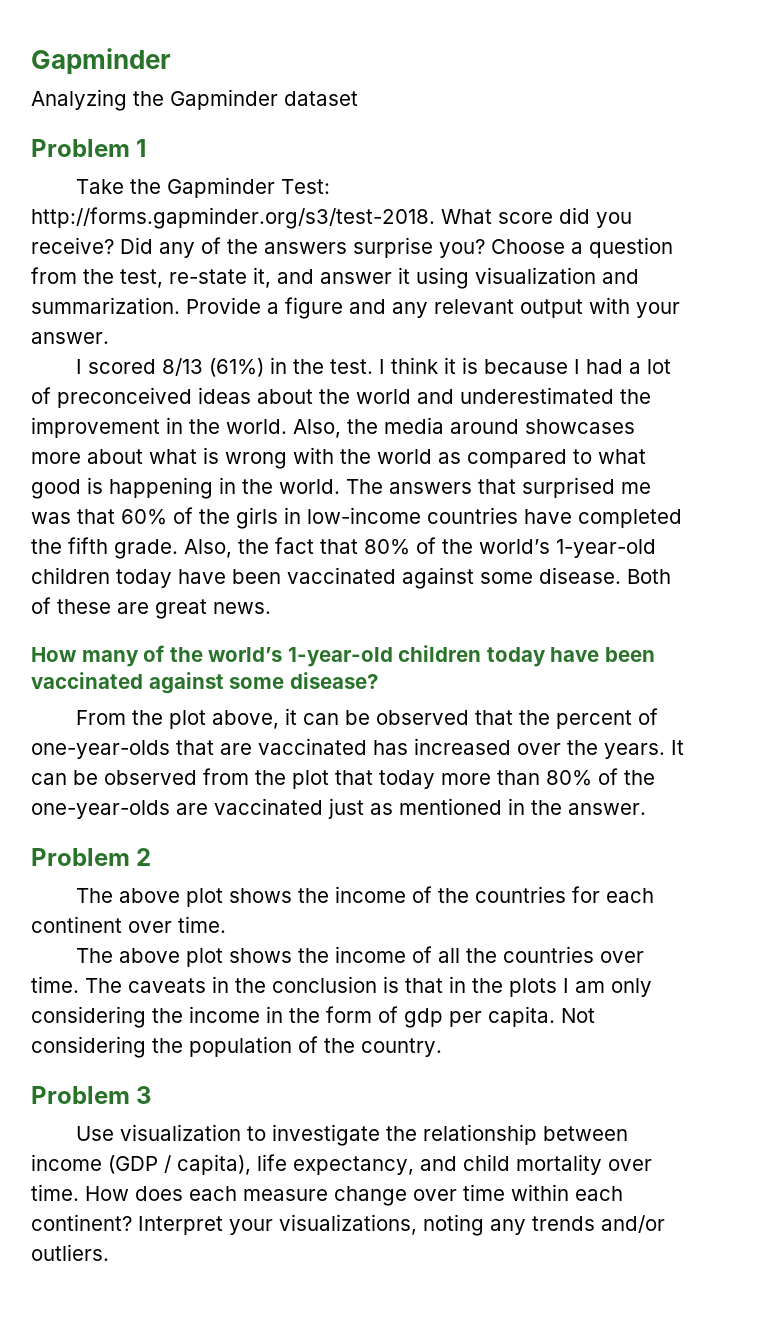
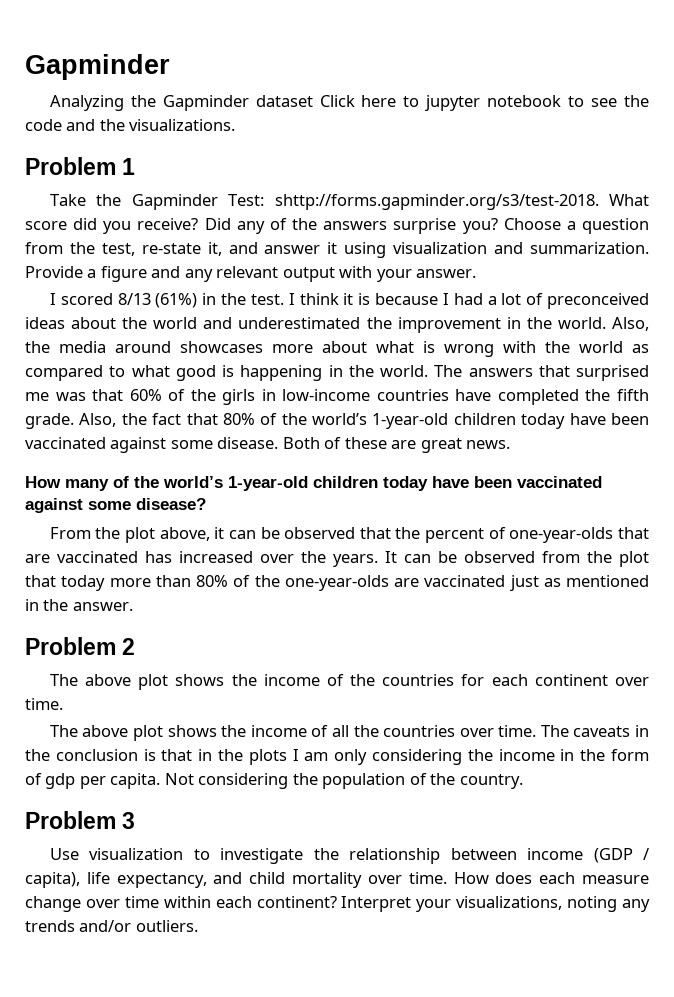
- Analyzing the Gapminder dataset
+ Analyzing the Gapminder dataset Click here to jupyter notebook to see the code and the visualizations.
- Take the Gapminder Test: http://forms.gapminder.org/s3/test-2018. What score did you receive?
+ Take the Gapminder Test: shttp://forms.gapminder.org/s3/test-2018. What score did you receive?

